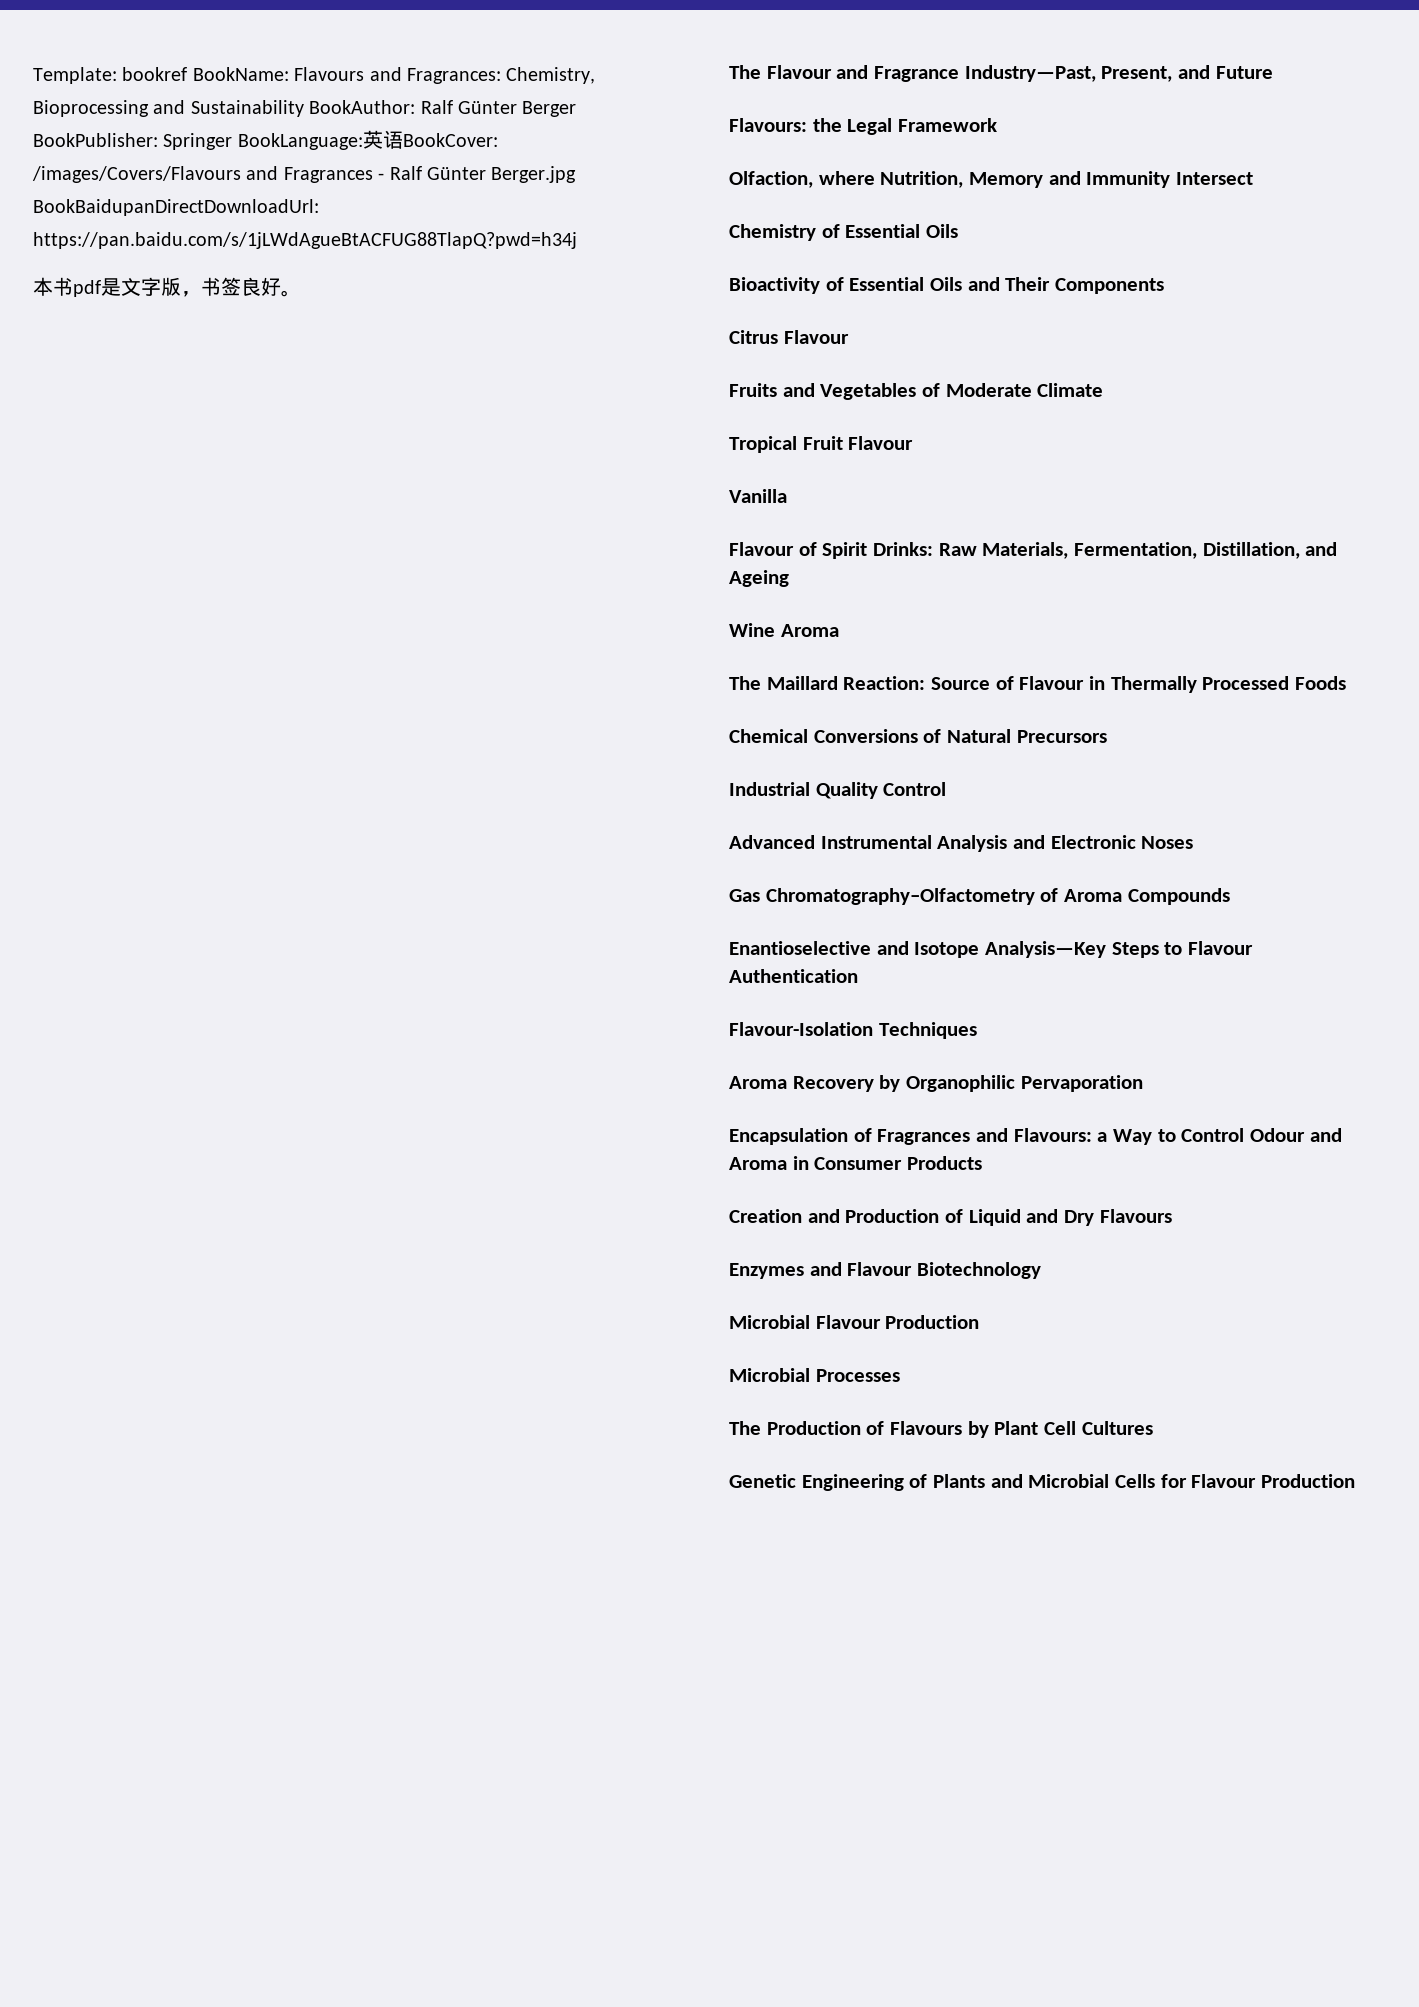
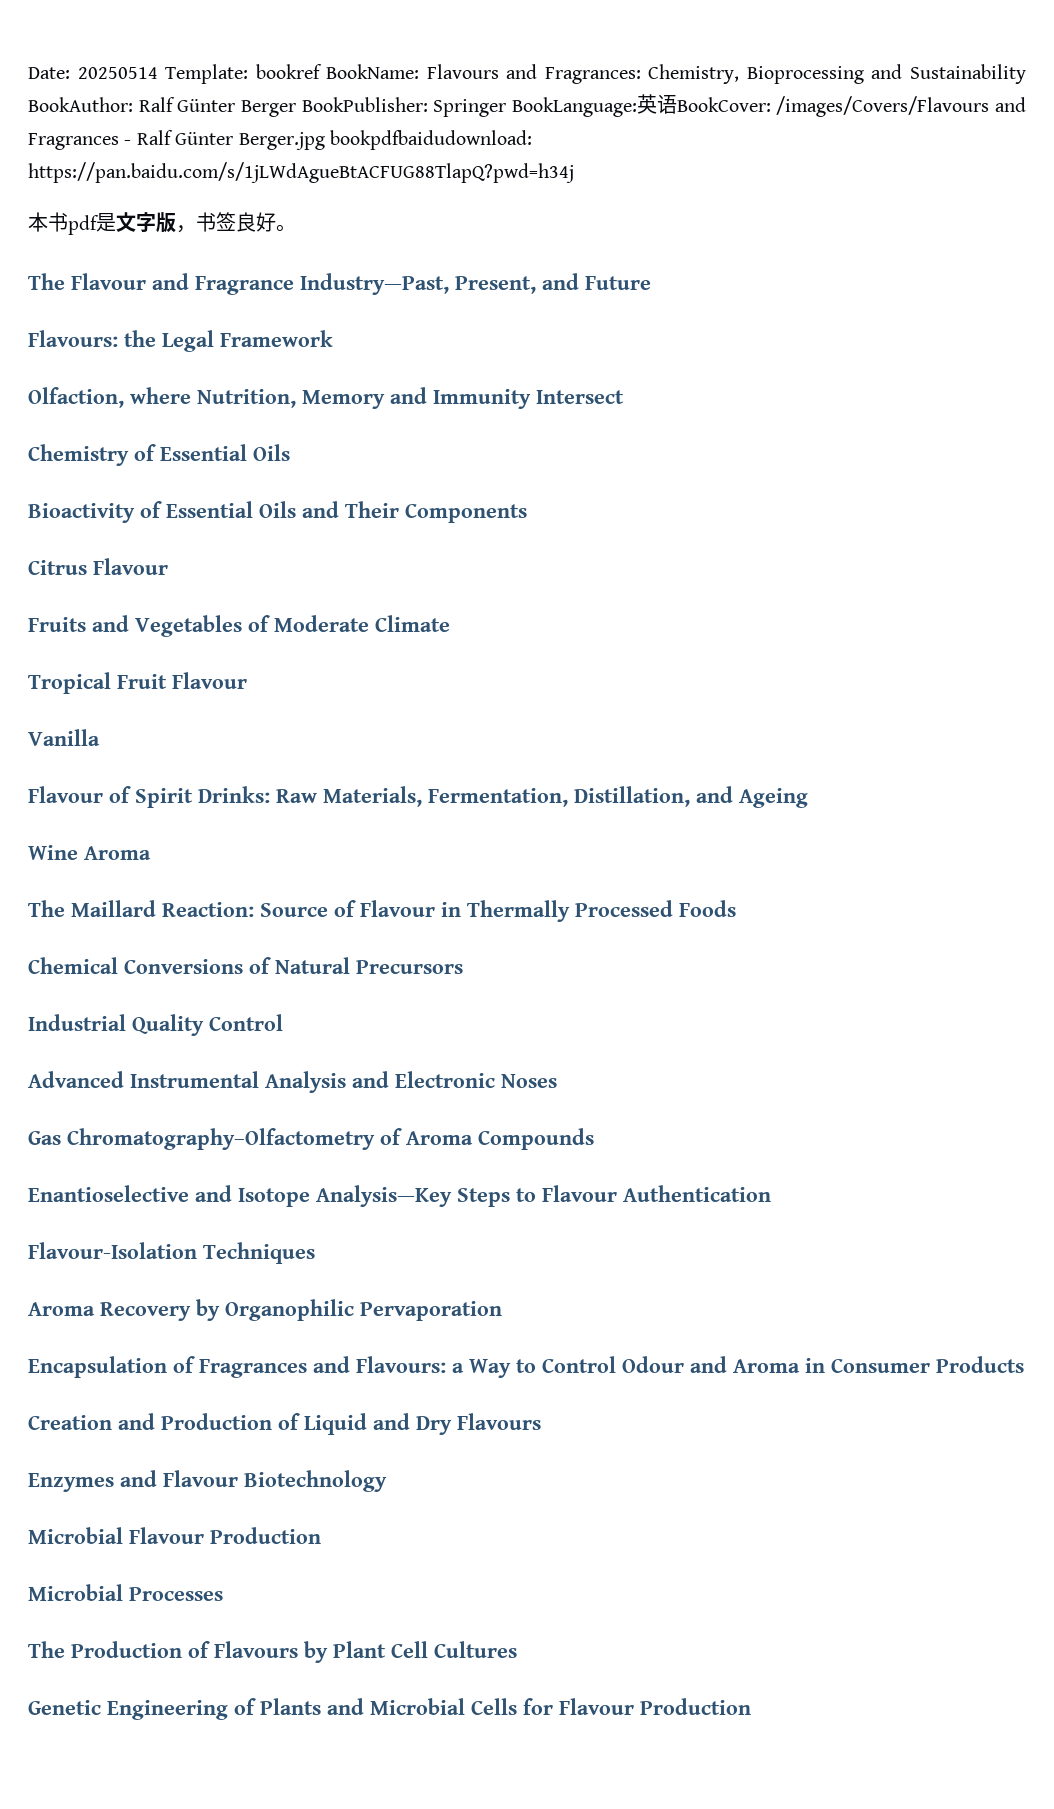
- Template: bookref BookName: Flavours and Fragrances: Chemistry, Bioprocessing and Sustainability BookAuthor: Ralf Günter Berger BookPublisher: Springer BookLanguage:英语BookCover: /images/Covers/Flavours and Fragrances - Ralf Günter Berger.jpg BookBaidupanDirectDownloadUrl: https://pan.baidu.com/s/1jLWdAgueBtACFUG88TlapQ?pwd=h34j
+ Date: 20250514 Template: bookref BookName: Flavours and Fragrances: Chemistry, Bioprocessing and Sustainability BookAuthor: Ralf Günter Berger BookPublisher: Springer BookLanguage:英语BookCover: /images/Covers/Flavours and Fragrances - Ralf Günter Berger.jpg bookpdfbaidudownload: https://pan.baidu.com/s/1jLWdAgueBtACFUG88TlapQ?pwd=h34j

